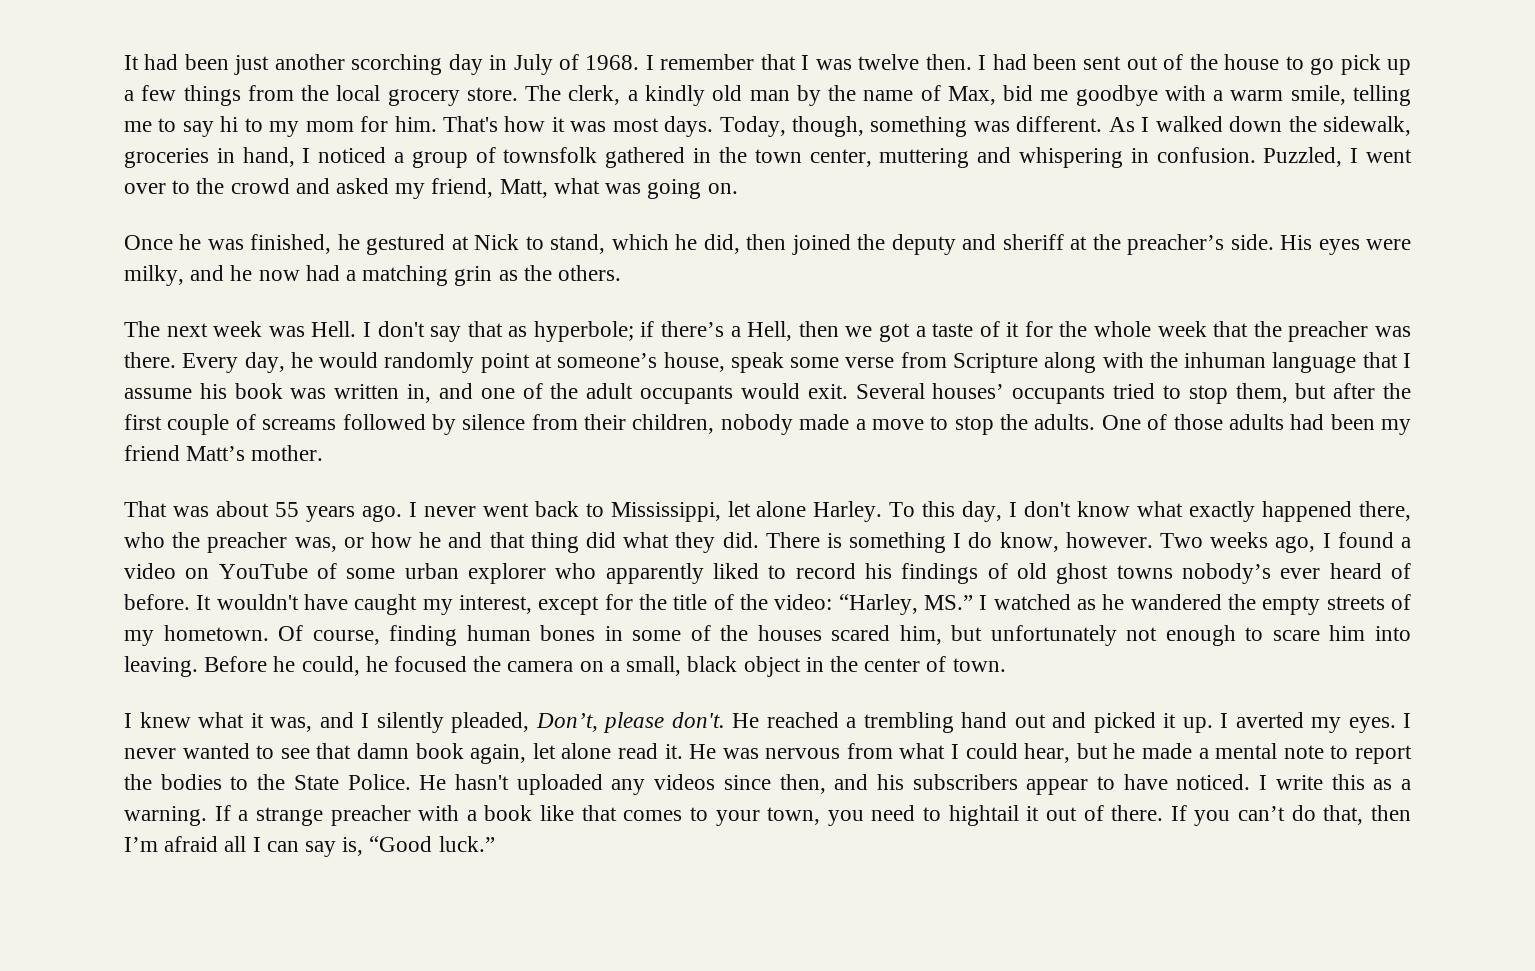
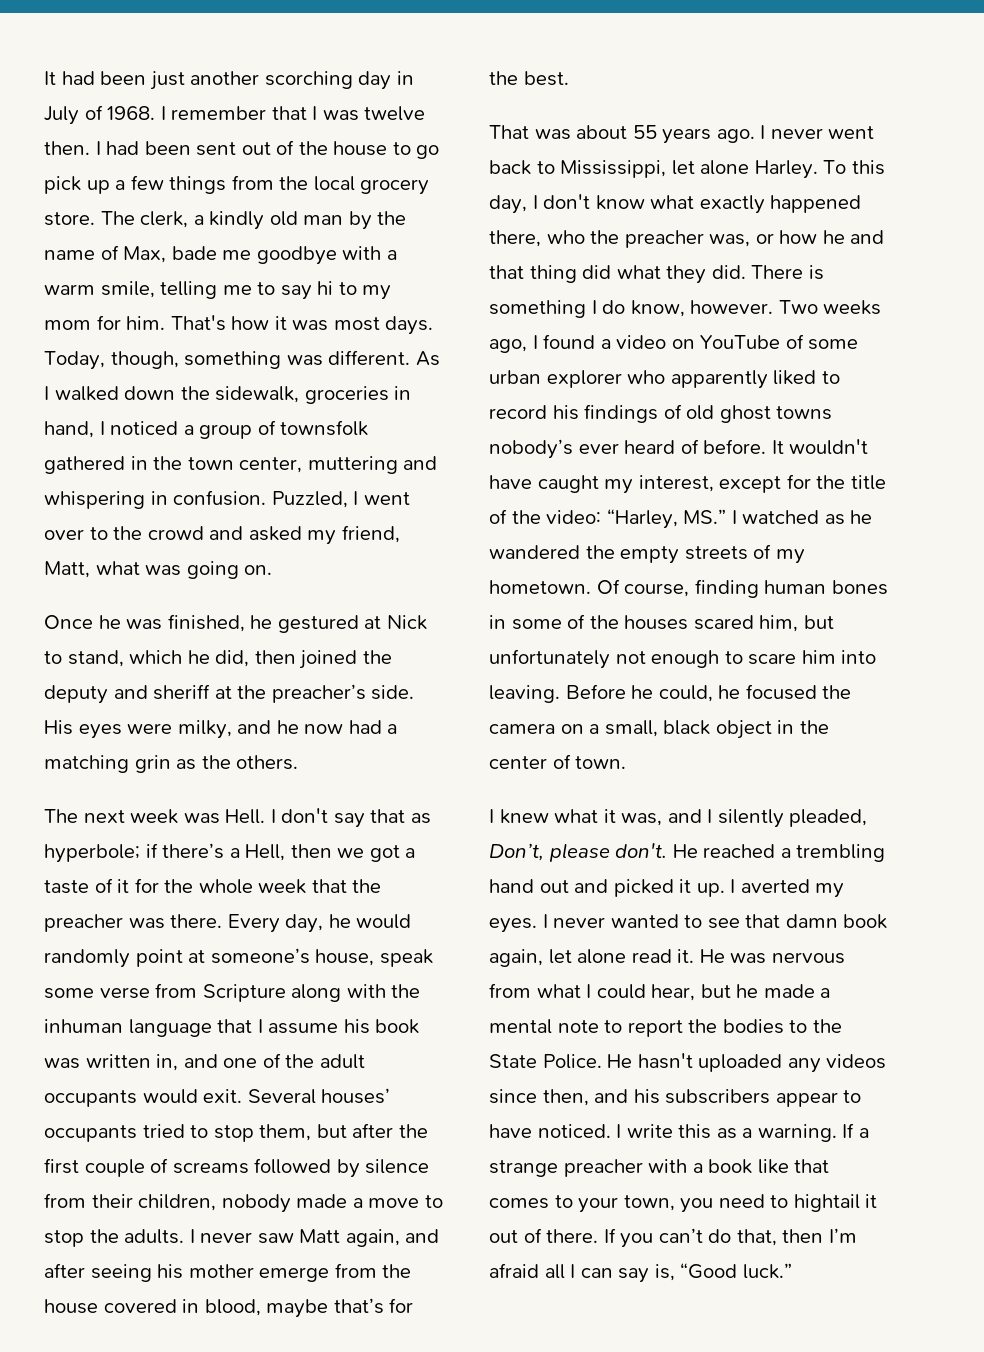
- The clerk, a kindly old man by the name of Max, bid me goodbye with a warm smile, telling me to say hi to my mom for him.
+ The clerk, a kindly old man by the name of Max, bade me goodbye with a warm smile, telling me to say hi to my mom for him.
- One of those adults had been my friend Matt’s mother.
+ I never saw Matt again, and after seeing his mother emerge from the house covered in blood, maybe that’s for the best.

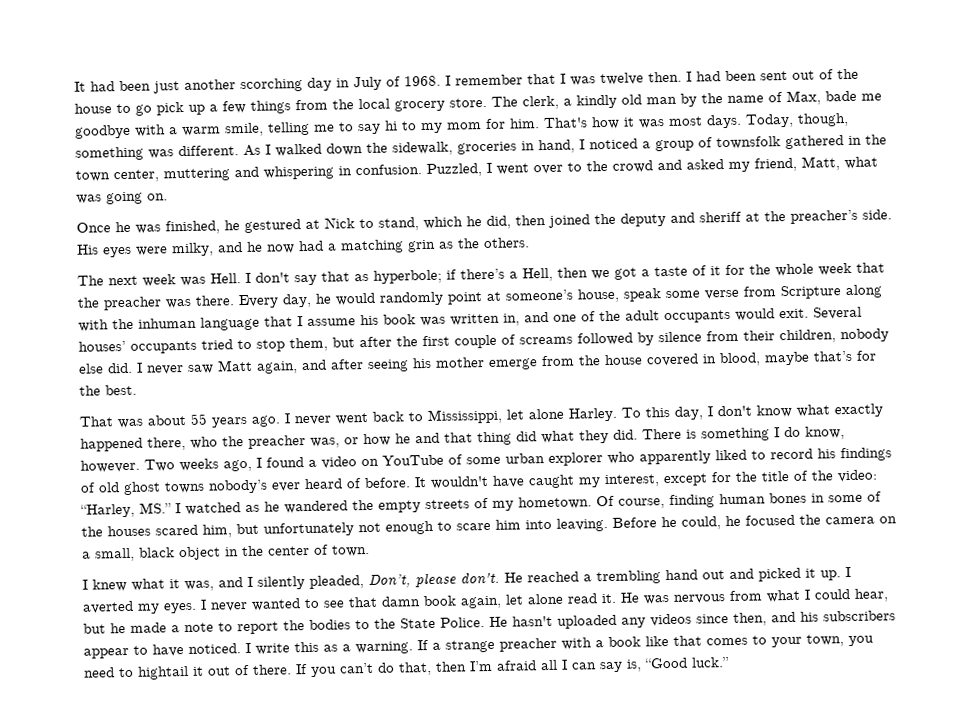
- Several houses’ occupants tried to stop them, but after the first couple of screams followed by silence from their children, nobody made a move to stop the adults.
+ Several houses’ occupants tried to stop them, but after the first couple of screams followed by silence from their children, nobody else did.
- He was nervous from what I could hear, but he made a mental note to report the bodies to the State Police.
+ He was nervous from what I could hear, but he made a note to report the bodies to the State Police.

